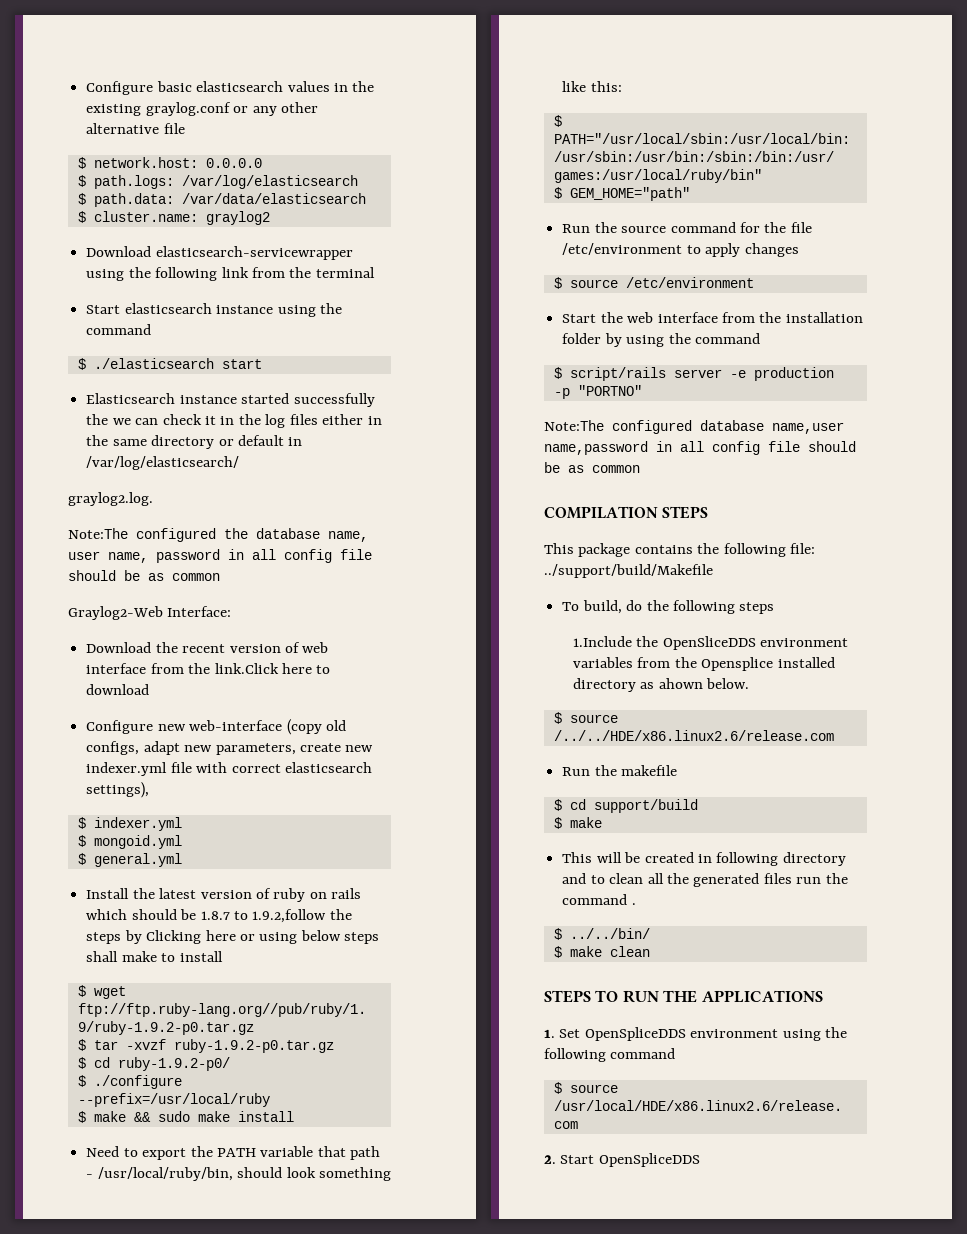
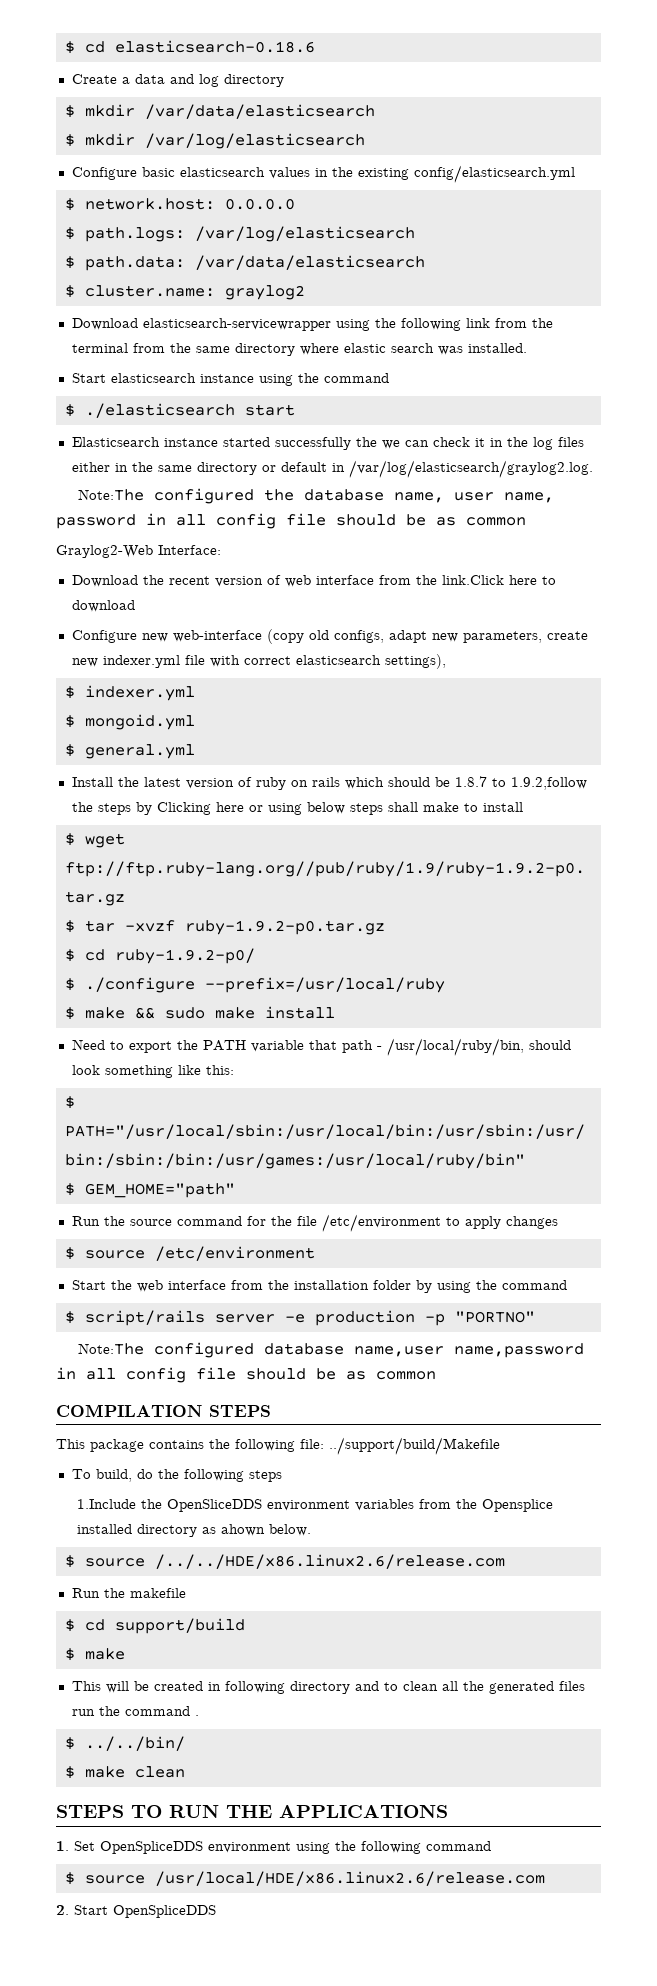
+ $ cd elasticsearch-0.18.6
+ Create a data and log directory
+ $ mkdir /var/data/elasticsearch
+ $ mkdir /var/log/elasticsearch
- Configure basic elasticsearch values in the existing graylog.conf or any other alternative file
+ Configure basic elasticsearch values in the existing config/elasticsearch.yml
- Download elasticsearch-servicewrapper using the following link from the terminal
+ Download elasticsearch-servicewrapper using the following link from the terminal from the same directory where elastic search was installed.
- Elasticsearch instance started successfully the we can check it in the log files either in the same directory or default in /var/log/elasticsearch/
- graylog2.log.
+ Elasticsearch instance started successfully the we can check it in the log files either in the same directory or default in /var/log/elasticsearch/graylog2.log.

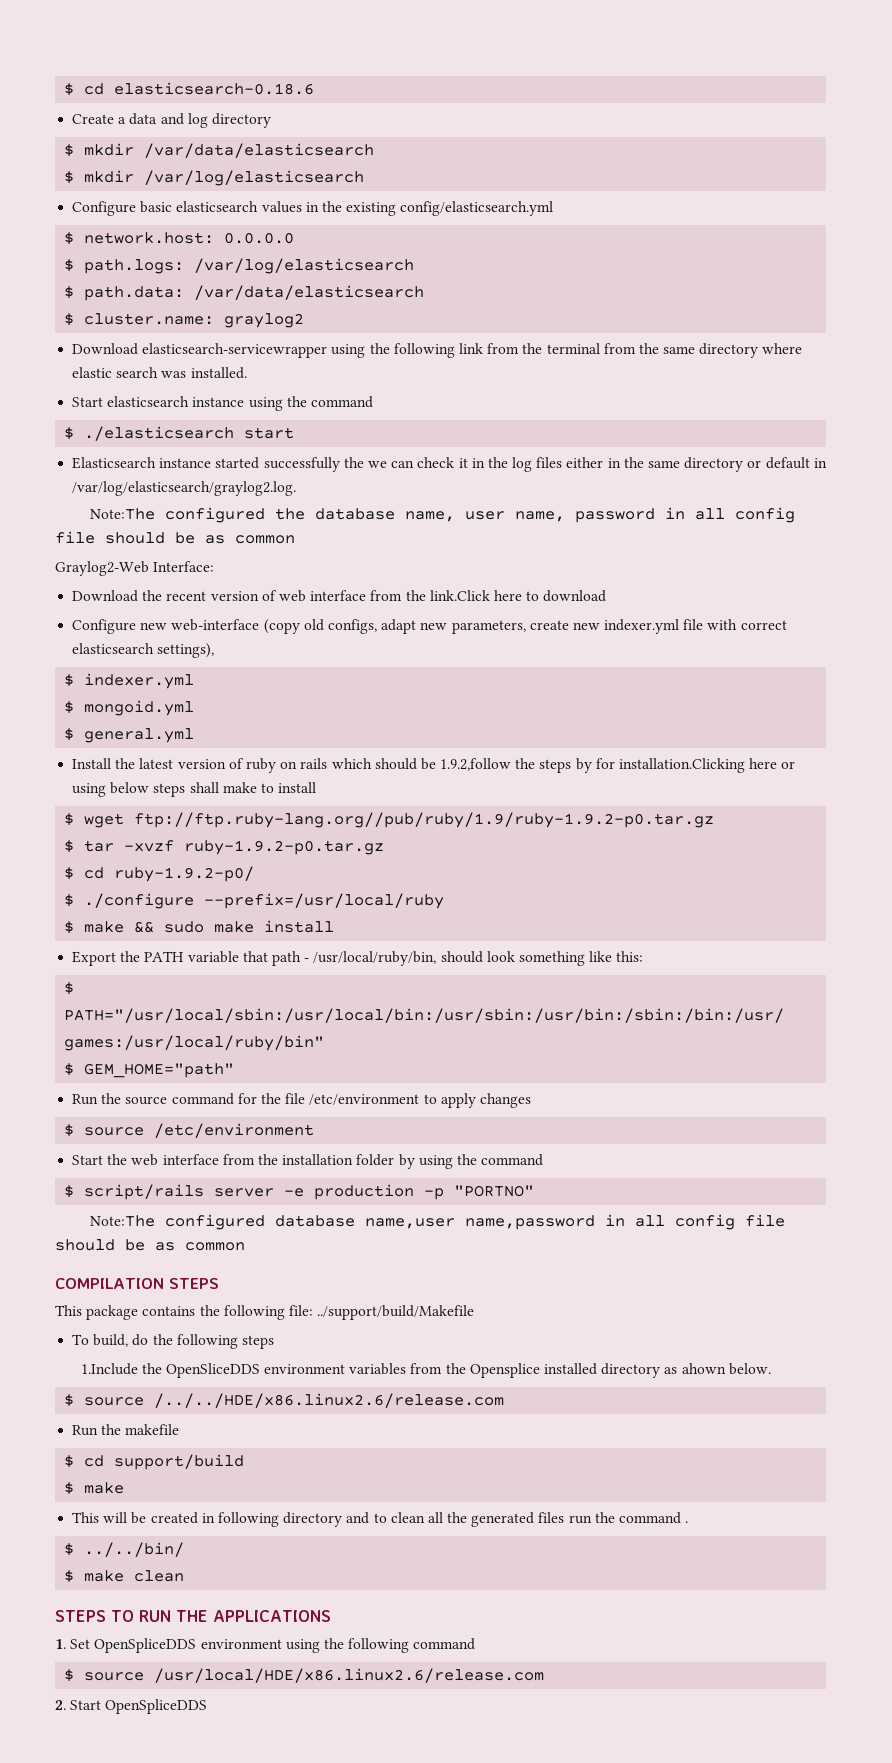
- Install the latest version of ruby on rails which should be 1.8.7 to 1.9.2,follow the steps by Clicking here or using below steps shall make to install
+ Install the latest version of ruby on rails which should be 1.9.2,follow the steps by for installation.Clicking here or using below steps shall make to install
- Need to export the PATH variable that path - /usr/local/ruby/bin, should look something like this:
+ Export the PATH variable that path - /usr/local/ruby/bin, should look something like this:

